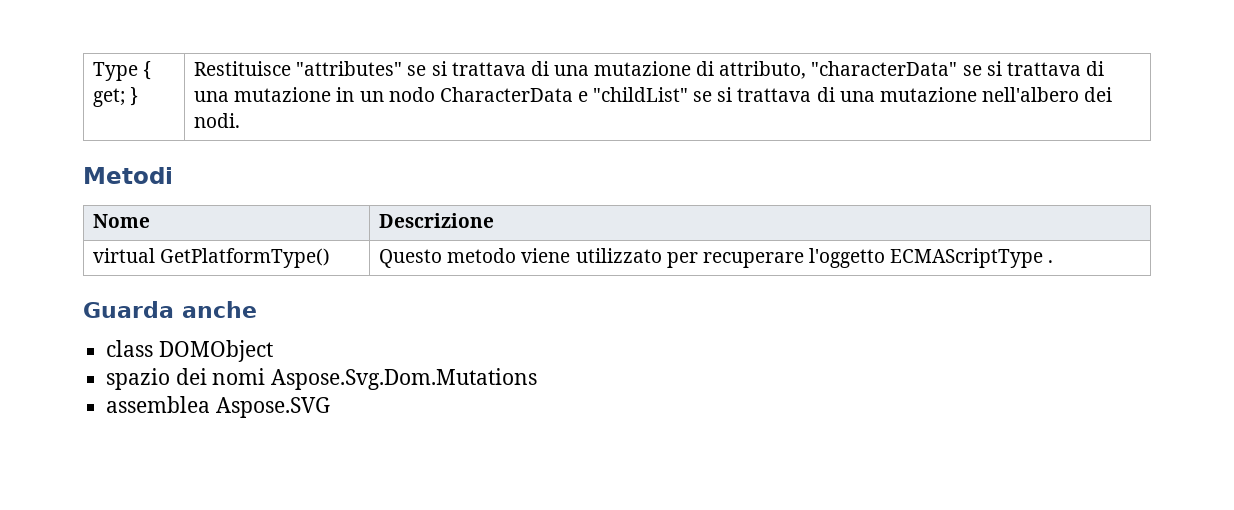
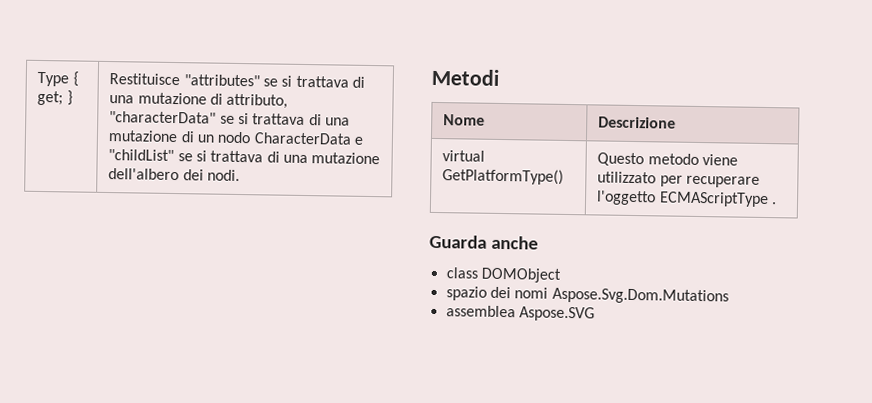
- Type { get; } | Restituisce "attributes" se si trattava di una mutazione di attributo, "characterData" se si trattava di una mutazione in un nodo CharacterData e "childList" se si trattava di una mutazione nell'albero dei nodi.
+ Type { get; } | Restituisce "attributes" se si trattava di una mutazione di attributo, "characterData" se si trattava di una mutazione di un nodo CharacterData e "childList" se si trattava di una mutazione dell'albero dei nodi.

